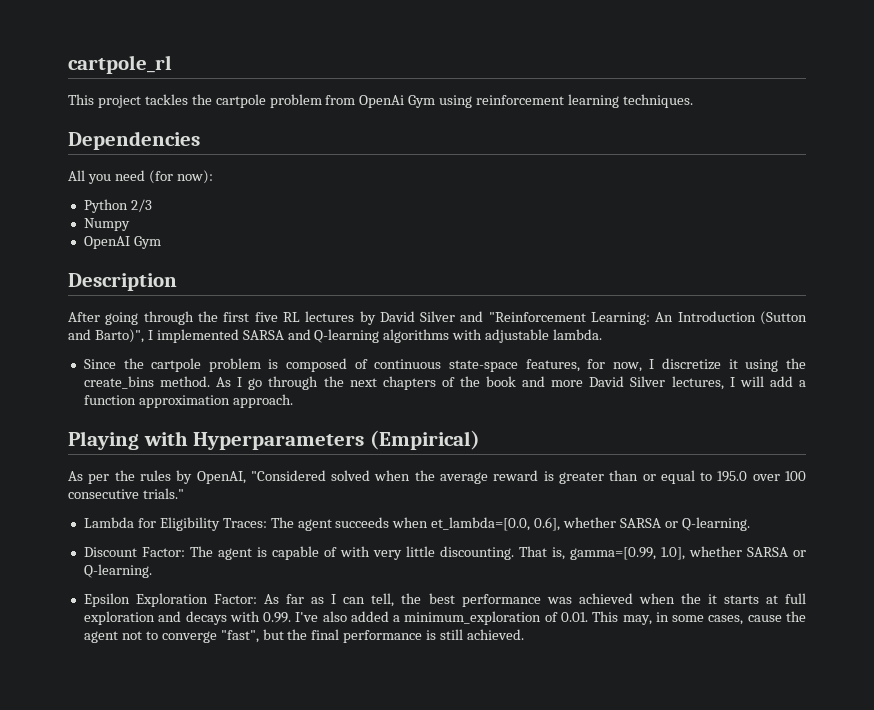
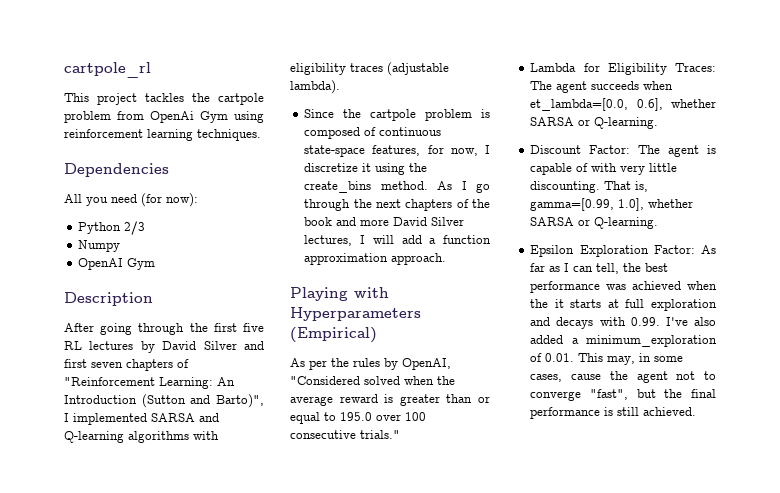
- After going through the first five RL lectures by David Silver and "Reinforcement Learning: An Introduction (Sutton and Barto)", I implemented SARSA and Q-learning algorithms with adjustable lambda.
+ After going through the first five RL lectures by David Silver and first seven chapters of "Reinforcement Learning: An Introduction (Sutton and Barto)", I implemented SARSA and Q-learning algorithms with eligibility traces (adjustable lambda).

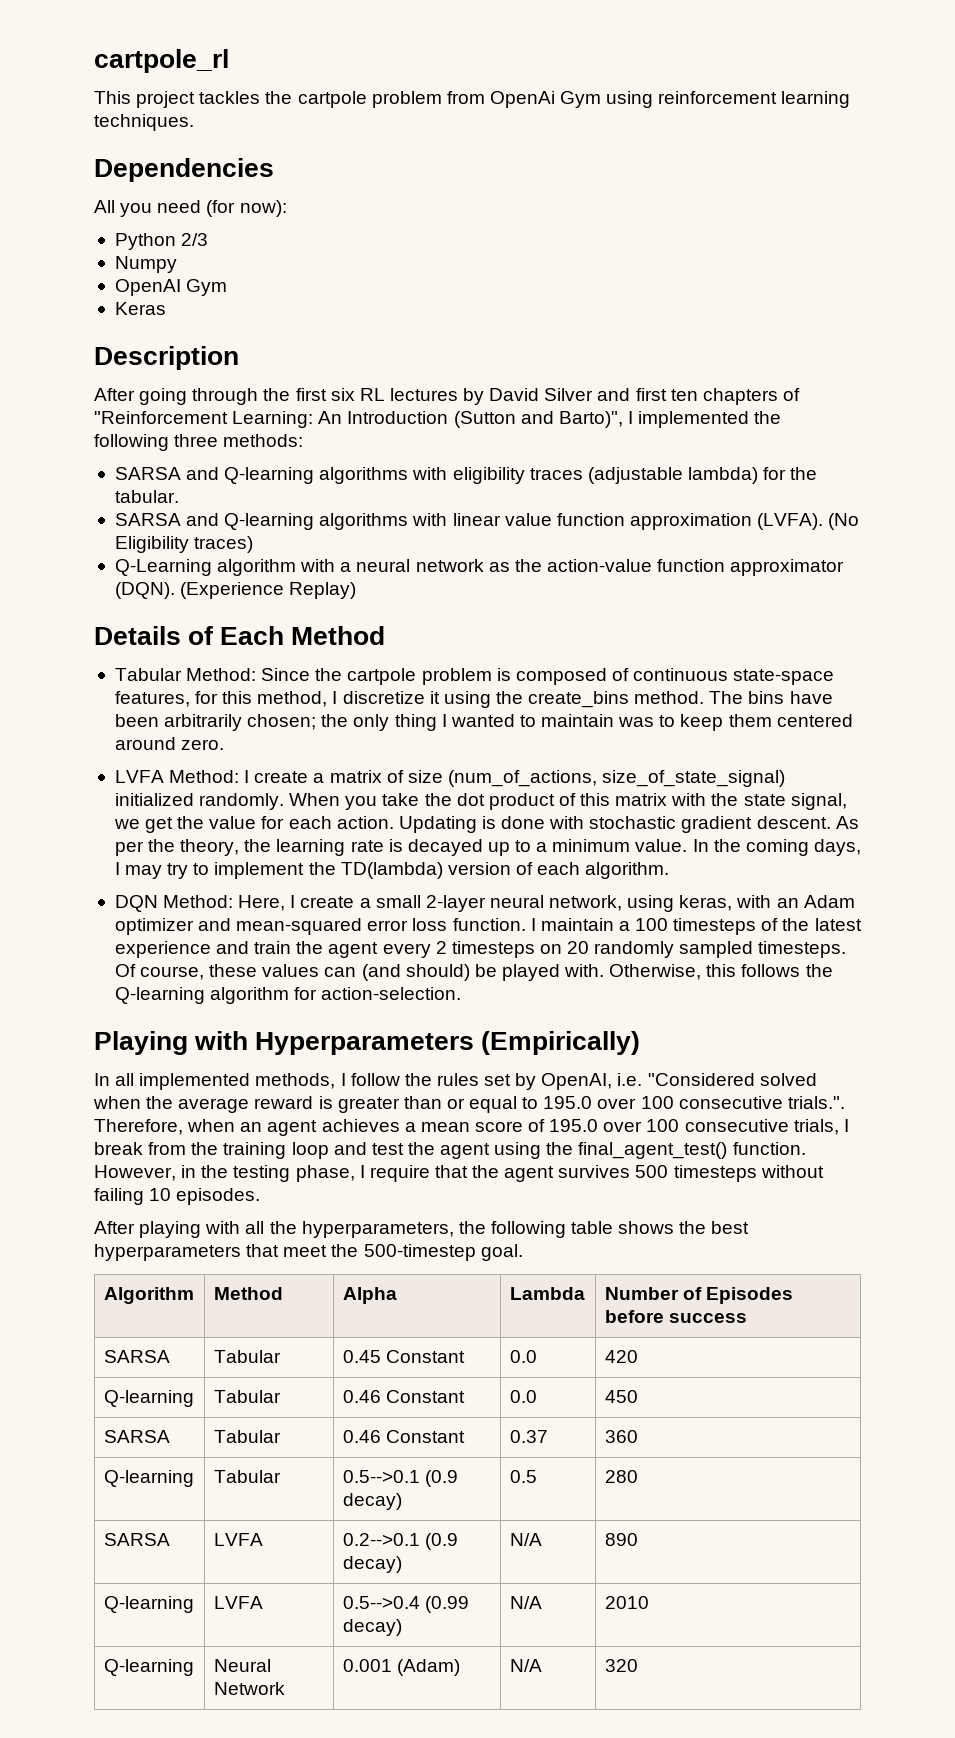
+ Keras
- After going through the first five RL lectures by David Silver and first seven chapters of "Reinforcement Learning: An Introduction (Sutton and Barto)", I implemented SARSA and Q-learning algorithms with eligibility traces (adjustable lambda).
- Since the cartpole problem is composed of continuous state-space features, for now, I discretize it using the create_bins method.
+ After going through the first six RL lectures by David Silver and first ten chapters of "Reinforcement Learning: An Introduction (Sutton and Barto)", I implemented the following three methods:
+ SARSA and Q-learning algorithms with eligibility traces (adjustable lambda) for the tabular.
+ SARSA and Q-learning algorithms with linear value function approximation (LVFA). (No Eligibility traces)
+ Q-Learning algorithm with a neural network as the action-value function approximator (DQN). (Experience Replay)
+ Details of Each Method
+ Tabular Method: Since the cartpole problem is composed of continuous state-space features, for this method, I discretize it using the create_bins method.
- As I go through the next chapters of the book and more David Silver lectures, I will add a function approximation approach.
- Playing with Hyperparameters (Empirical)
- As per the rules by OpenAI, "Considered solved when the average reward is greater than or equal to 195.0 over 100 consecutive trials."
- Lambda for Eligibility Traces: The agent succeeds when et_lambda=[0.0, 0.6], whether SARSA or Q-learning.
- Discount Factor: The agent is capable of with very little discounting. That is, gamma=[0.99, 1.0], whether SARSA or Q-learning.
- Epsilon Exploration Factor: As far as I can tell, the best performance was achieved when the it starts at full exploration and decays with 0.99. I've also added a minimum_exploration of 0.01. This may, in some cases, cause the agent not to converge "fast", but the final performance is still achieved.
+ The bins have been arbitrarily chosen; the only thing I wanted to maintain was to keep them centered around zero.
+ LVFA Method: I create a matrix of size (num_of_actions, size_of_state_signal) initialized randomly. When you take the dot product of this matrix with the state signal, we get the value for each action. Updating is done with stochastic gradient descent. As per the theory, the learning rate is decayed up to a minimum value. In the coming days, I may try to implement the TD(lambda) version of each algorithm.
+ DQN Method: Here, I create a small 2-layer neural network, using keras, with an Adam optimizer and mean-squared error loss function. I maintain a 100 timesteps of the latest experience and train the agent every 2 timesteps on 20 randomly sampled timesteps. Of course, these values can (and should) be played with. Otherwise, this follows the Q-learning algorithm for action-selection.
+ Playing with Hyperparameters (Empirically)
+ In all implemented methods, I follow the rules set by OpenAI, i.e. "Considered solved when the average reward is greater than or equal to 195.0 over 100 consecutive trials.". Therefore, when an agent achieves a mean score of 195.0 over 100 consecutive trials, I break from the training loop and test the agent using the final_agent_test() function. However, in the testing phase, I require that the agent survives 500 timesteps without failing 10 episodes.
+ After playing with all the hyperparameters, the following table shows the best hyperparameters that meet the 500-timestep goal.
+ Algorithm | Method | Alpha | Lambda | Number of Episodes before success
+ SARSA | Tabular | 0.45 Constant | 0.0 | 420
+ Q-learning | Tabular | 0.46 Constant | 0.0 | 450
+ SARSA | Tabular | 0.46 Constant | 0.37 | 360
+ Q-learning | Tabular | 0.5-->0.1 (0.9 decay) | 0.5 | 280
+ SARSA | LVFA | 0.2-->0.1 (0.9 decay) | N/A | 890
+ Q-learning | LVFA | 0.5-->0.4 (0.99 decay) | N/A | 2010
+ Q-learning | Neural Network | 0.001 (Adam) | N/A | 320

